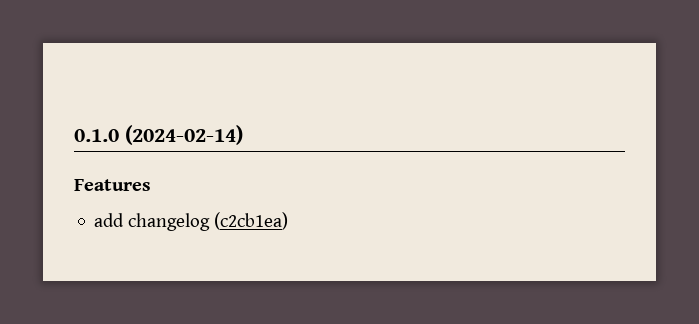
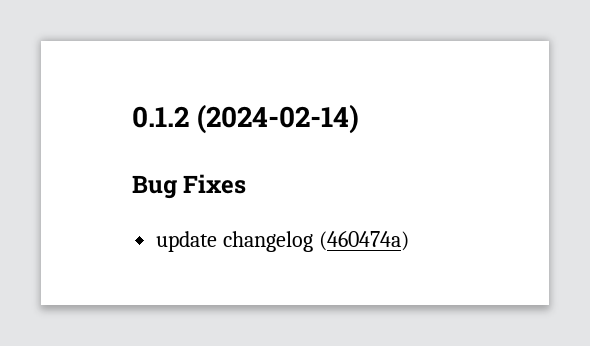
- 0.1.0 (2024-02-14)
+ 0.1.2 (2024-02-14)
- Features
- add changelog (c2cb1ea)
+ Bug Fixes
+ update changelog (460474a)

